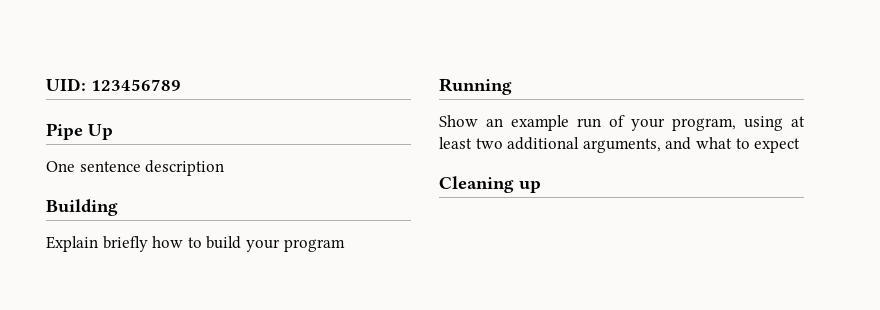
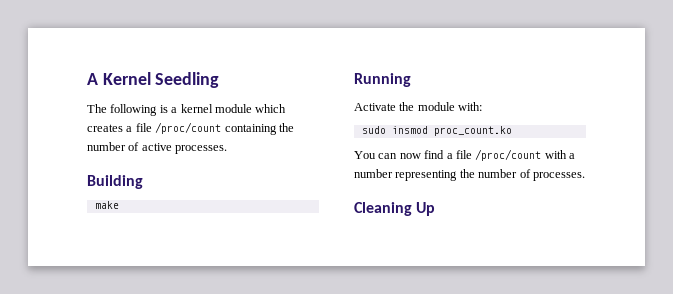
- UID: 123456789
- Pipe Up
- One sentence description
+ A Kernel Seedling
+ The following is a kernel module which creates a file /proc/count containing the number of active processes.
  Building
- Explain briefly how to build your program
+ make
  Running
- Show an example run of your program, using at least two additional arguments, and what to expect
+ Activate the module with:
+ sudo insmod proc_count.ko
+ You can now find a file /proc/count with a number representing the number of processes.
- Cleaning up
+ Cleaning Up

